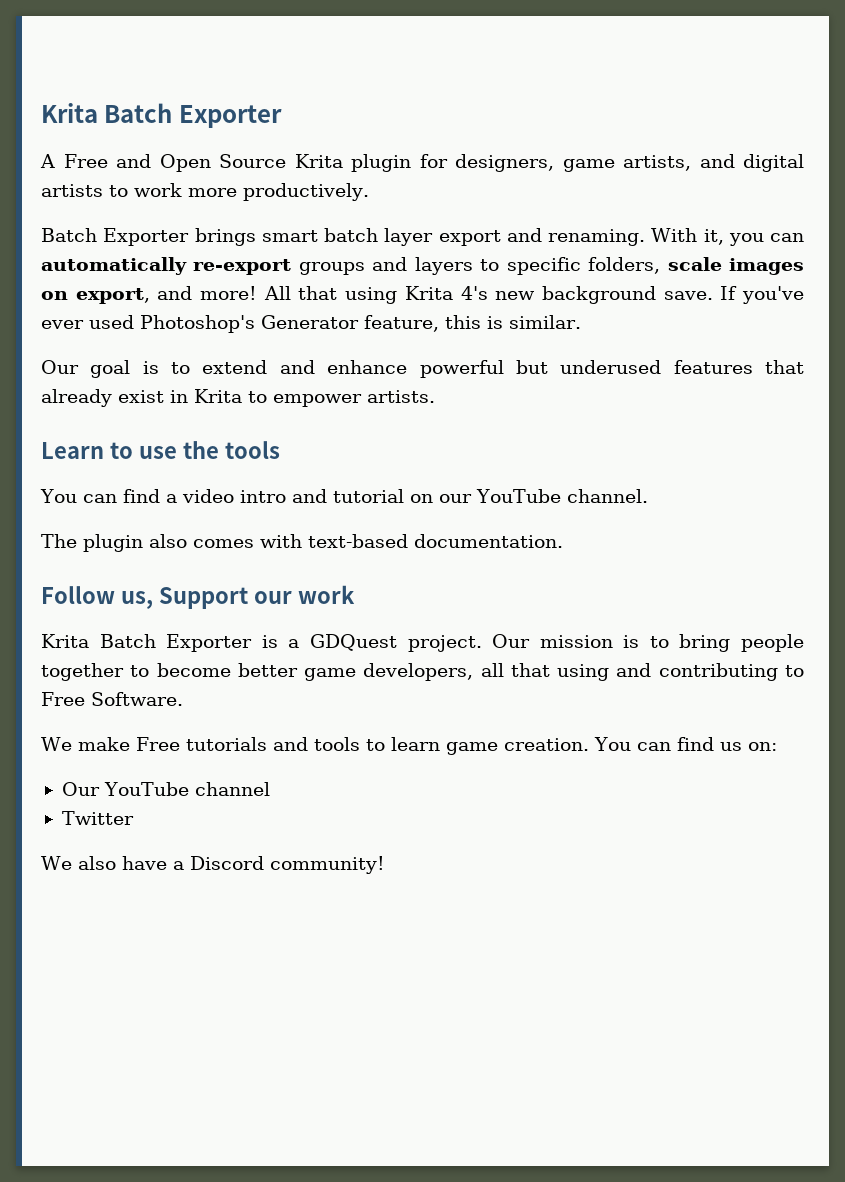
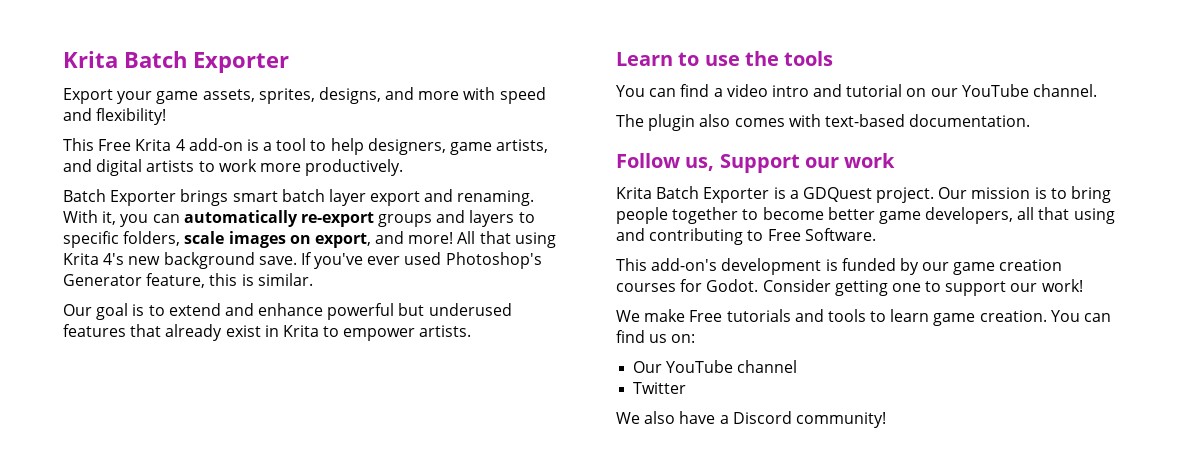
- A Free and Open Source Krita plugin for designers, game artists, and digital artists to work more productively.
+ Export your game assets, sprites, designs, and more with speed and flexibility!
+ This Free Krita 4 add-on is a tool to help designers, game artists, and digital artists to work more productively.
+ This add-on's development is funded by our game creation courses for Godot. Consider getting one to support our work!

